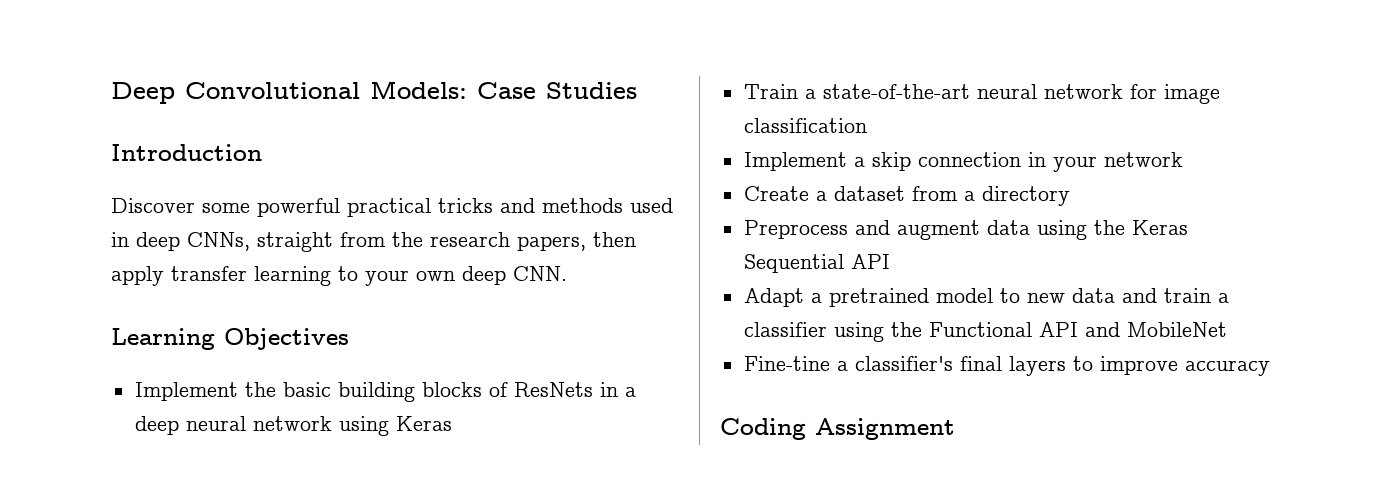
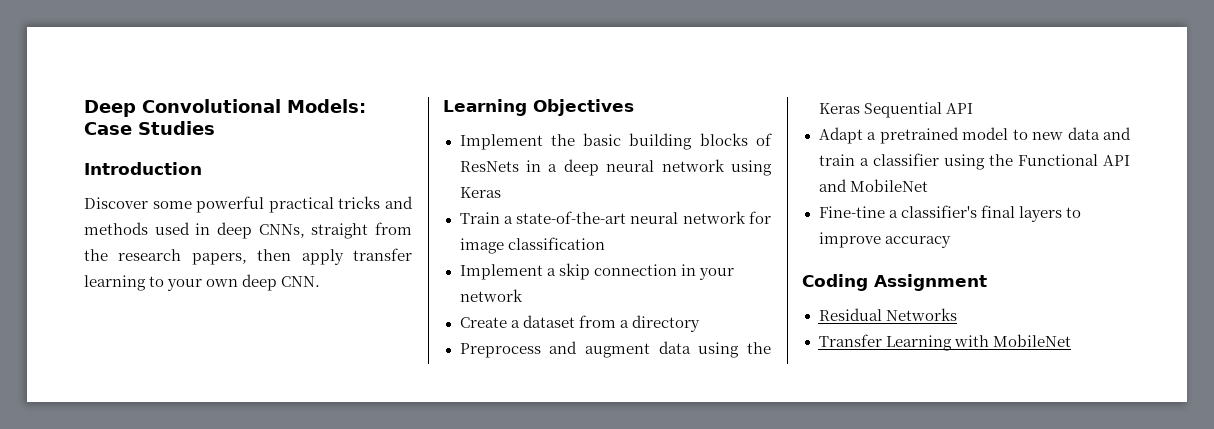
+ Residual Networks
+ Transfer Learning with MobileNet

